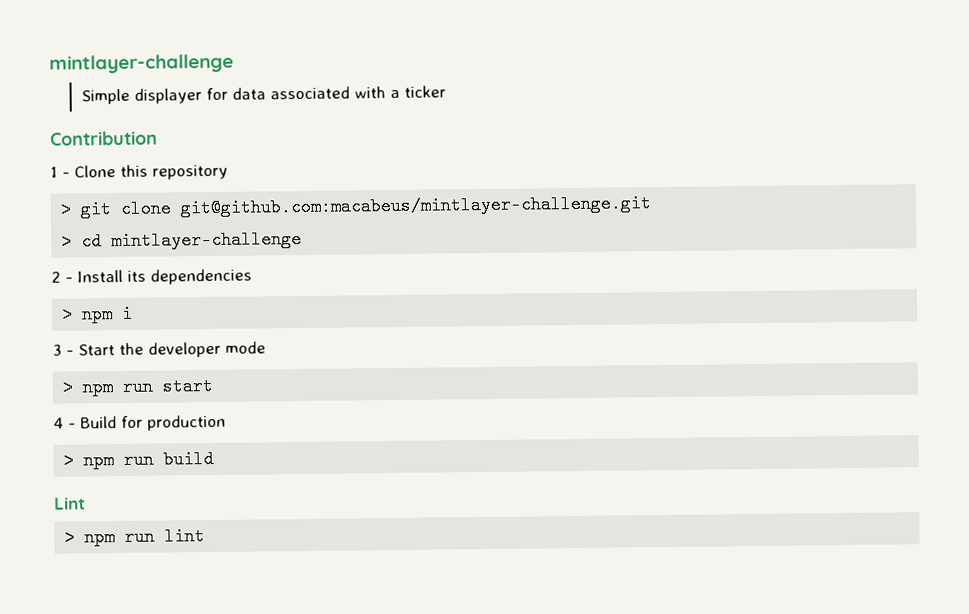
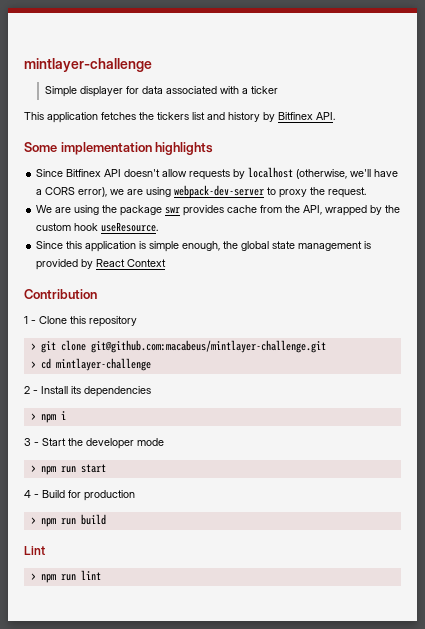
+ This application fetches the tickers list and history by Bitfinex API.
+ Some implementation highlights
+ Since Bitfinex API doesn't allow requests by localhost (otherwise, we'll have a CORS error), we are using webpack-dev-server to proxy the request.
+ We are using the package swr provides cache from the API, wrapped by the custom hook useResource.
+ Since this application is simple enough, the global state management is provided by React Context

